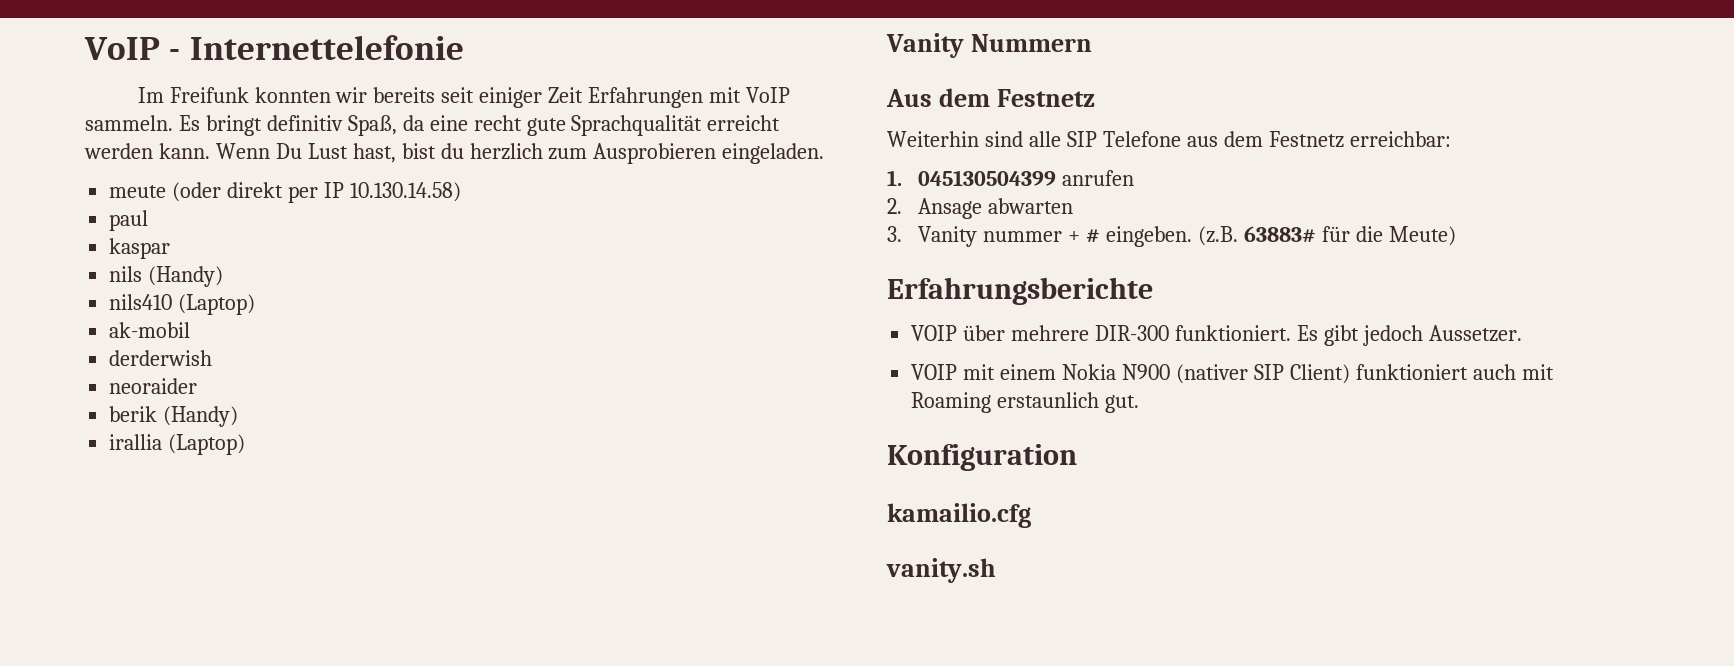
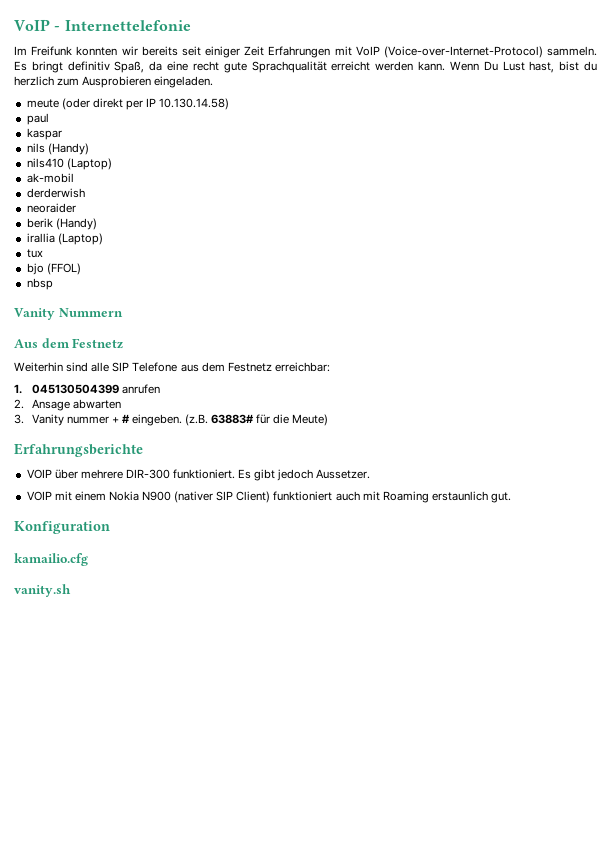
- Im Freifunk konnten wir bereits seit einiger Zeit Erfahrungen mit VoIP sammeln.
+ Im Freifunk konnten wir bereits seit einiger Zeit Erfahrungen mit VoIP (Voice-over-Internet-Protocol) sammeln.
+ tux
+ bjo (FFOL)
+ nbsp

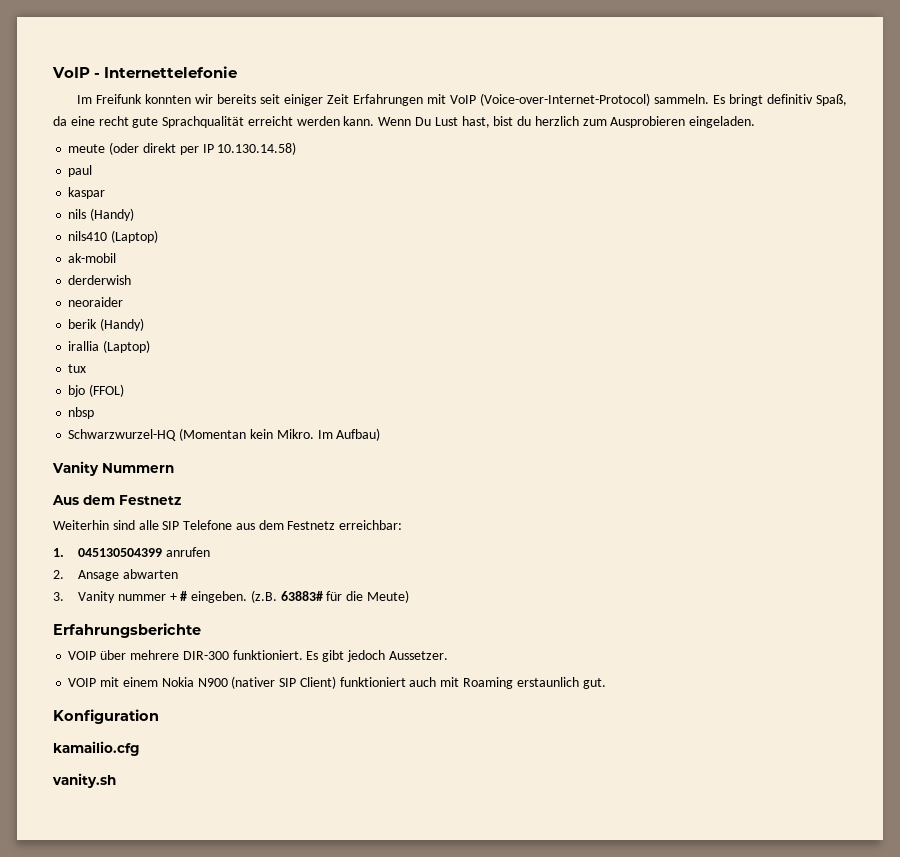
+ Schwarzwurzel-HQ (Momentan kein Mikro. Im Aufbau)

